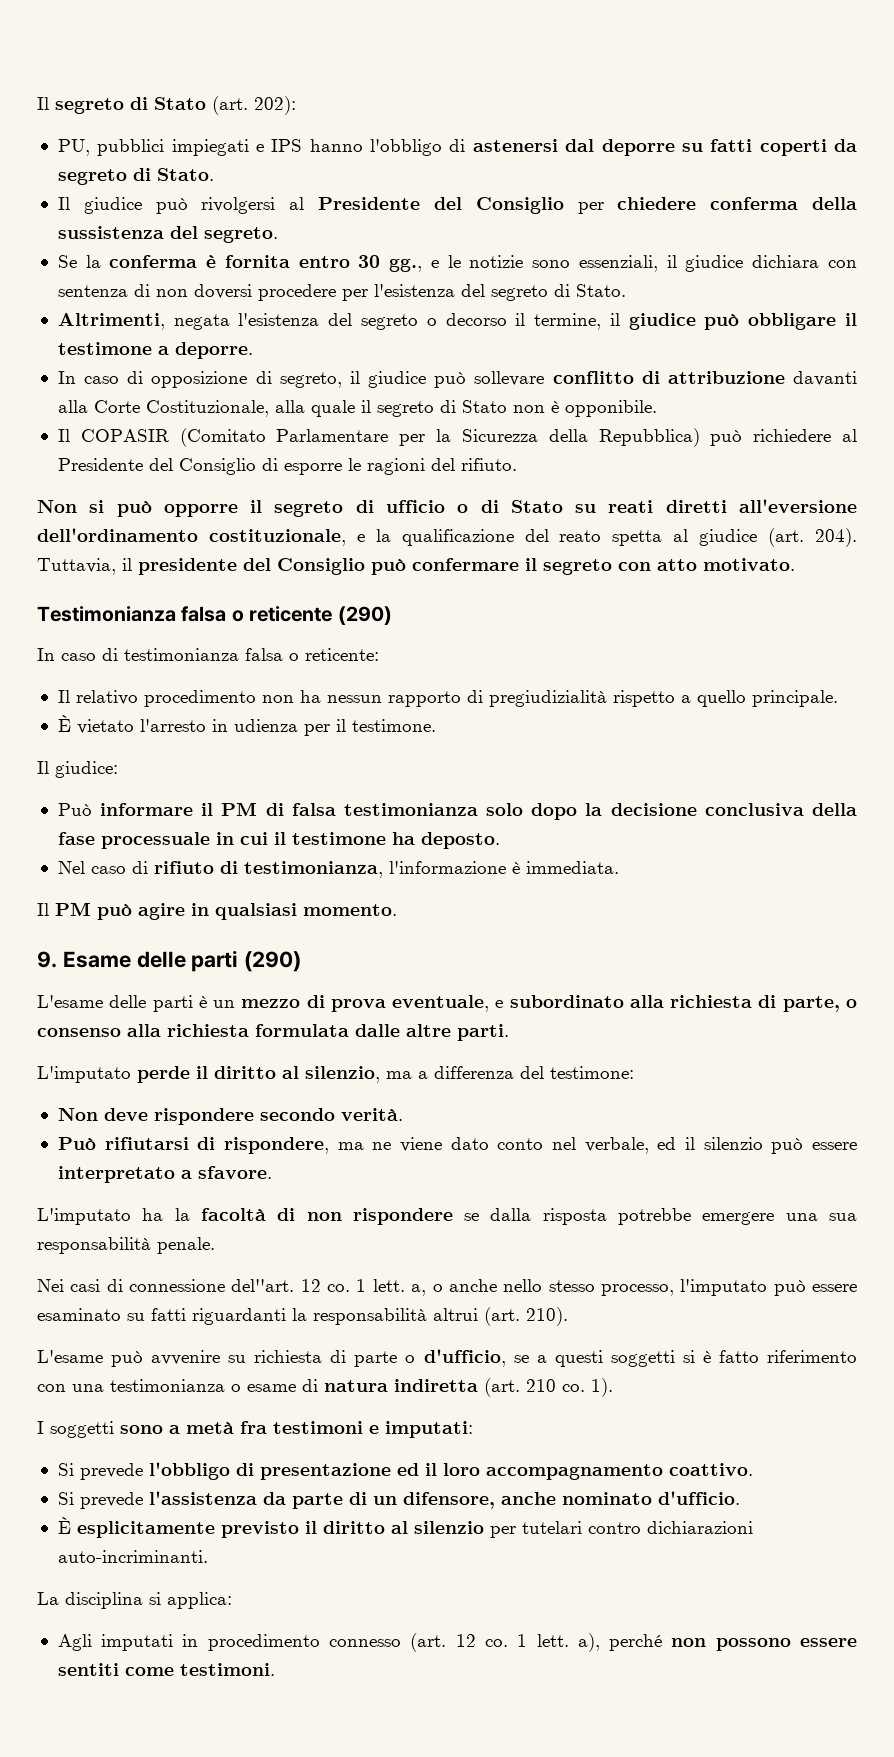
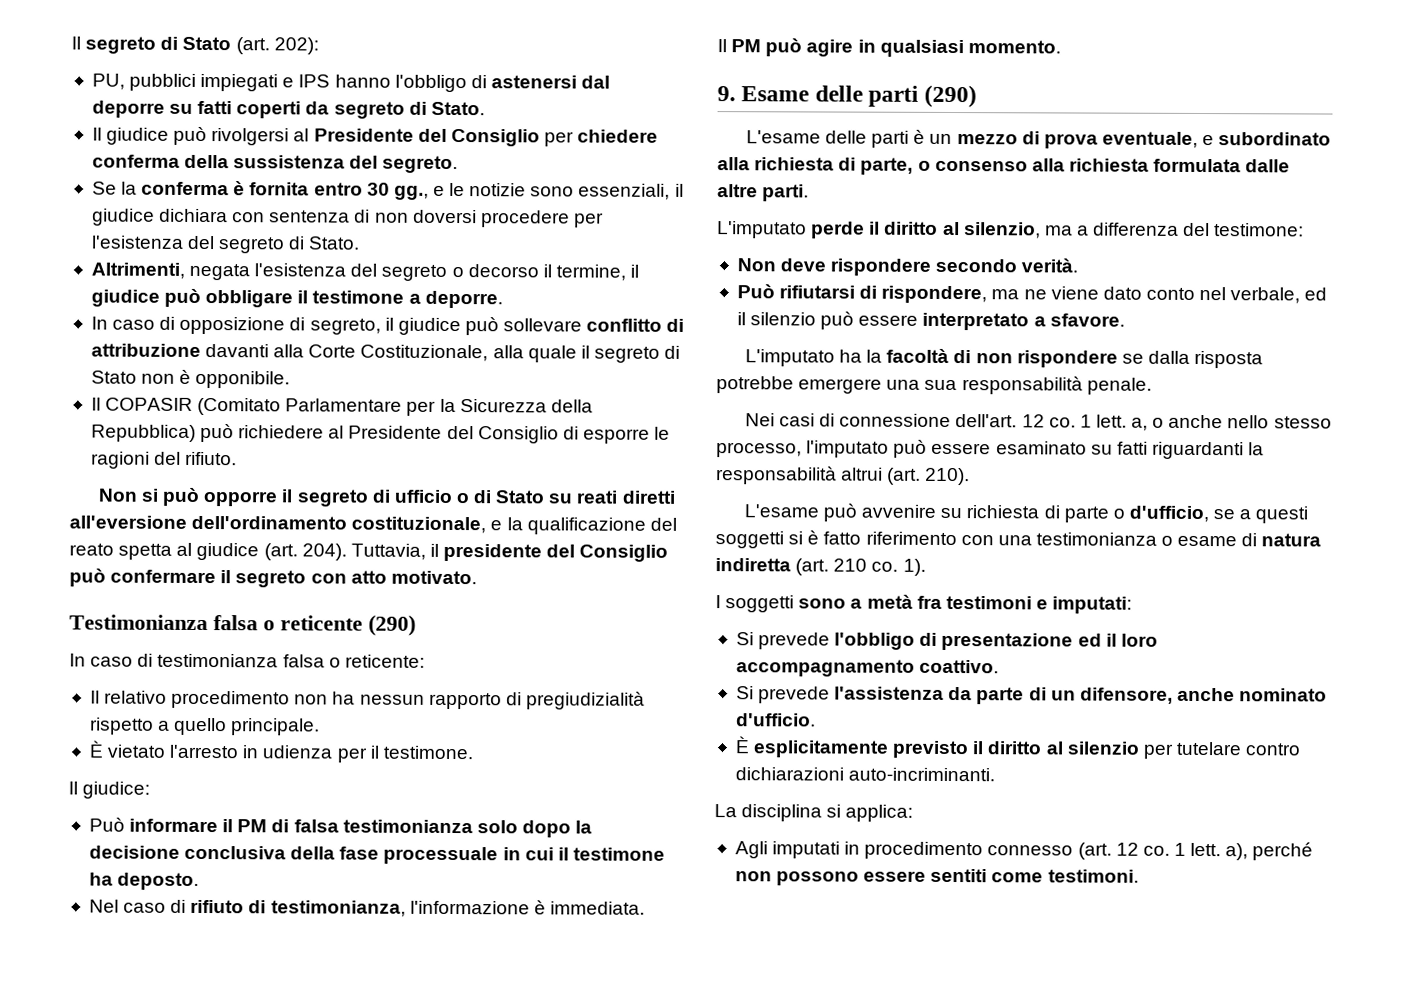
- Nei casi di connessione del''art.
+ Nei casi di connessione dell'art.
- È esplicitamente previsto il diritto al silenzio per tutelari contro dichiarazioni auto-incriminanti.
+ È esplicitamente previsto il diritto al silenzio per tutelare contro dichiarazioni auto-incriminanti.

